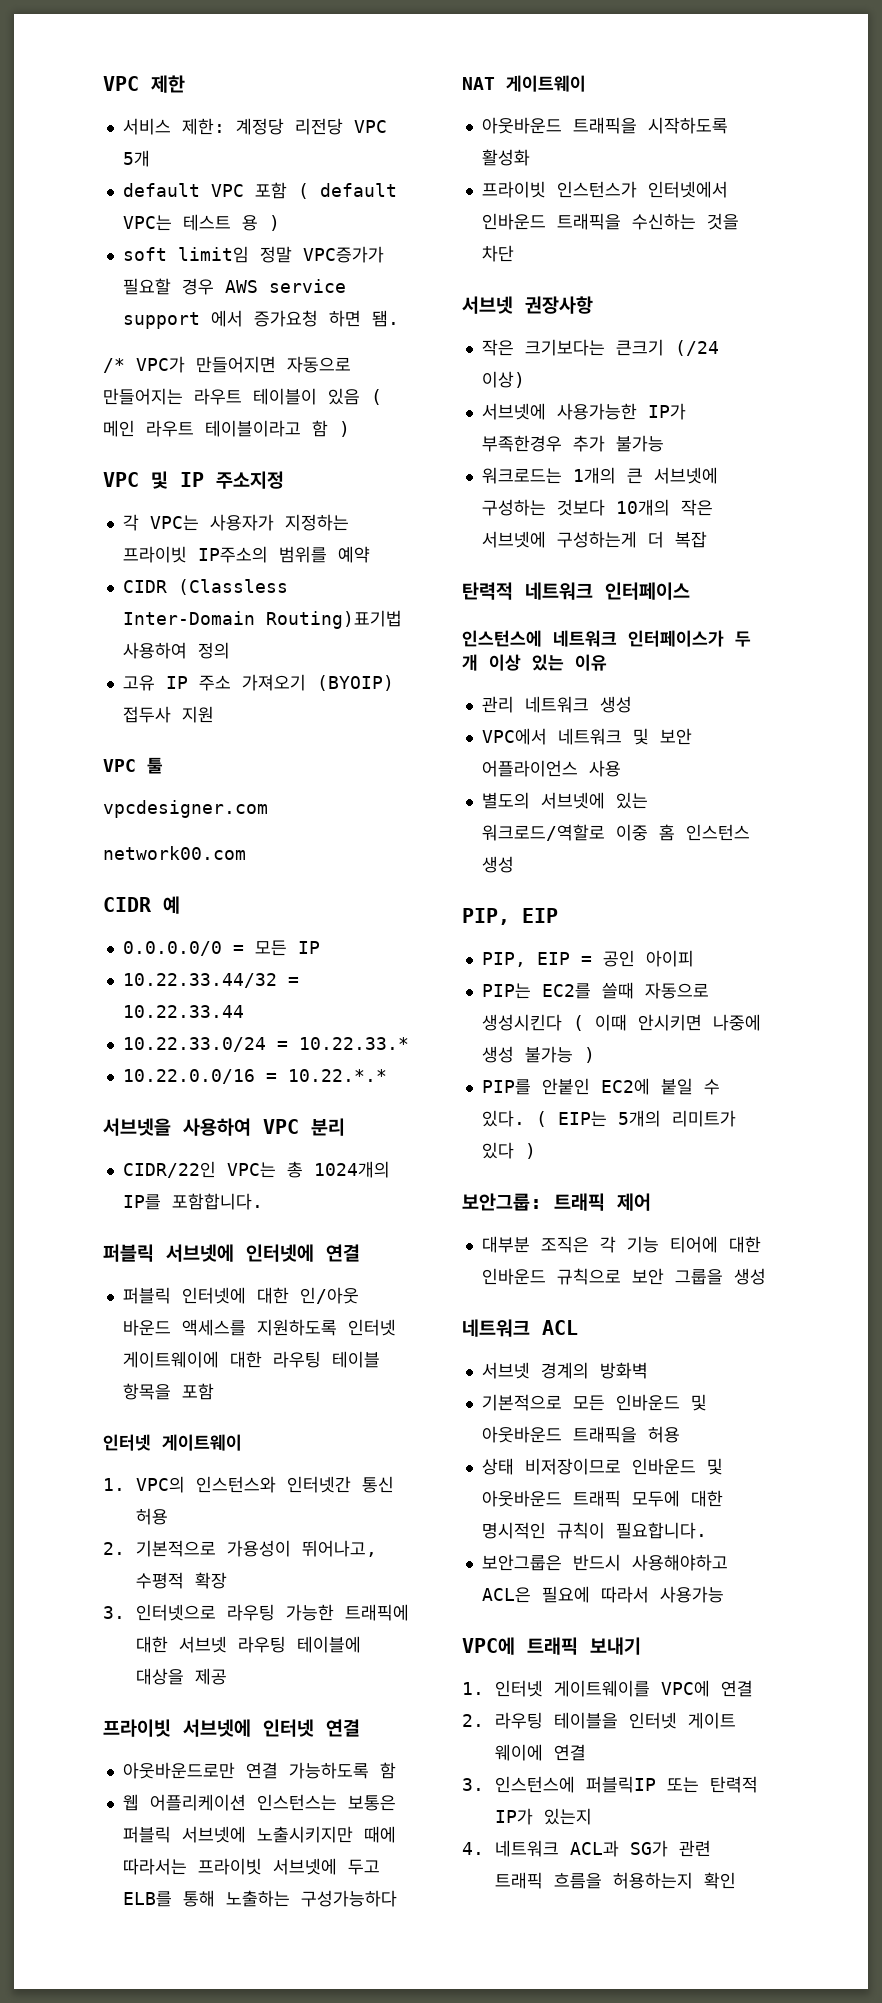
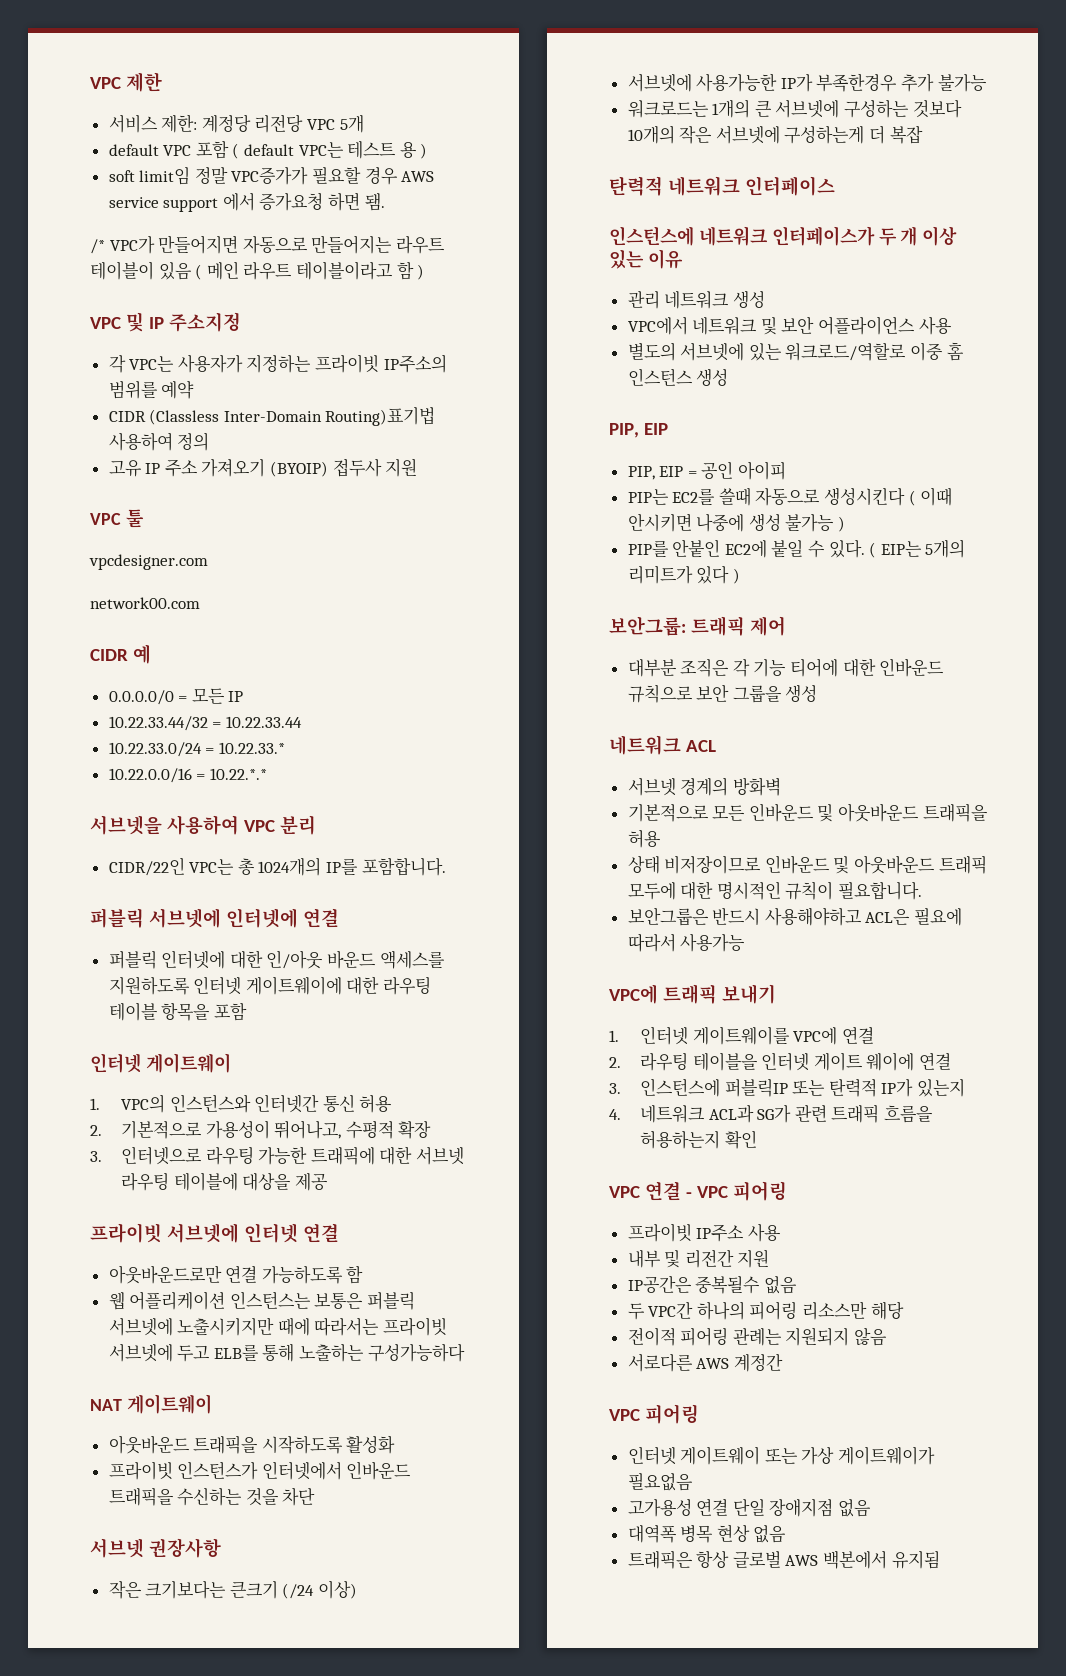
+ VPC 연결 - VPC 피어링
+ 프라이빗 IP주소 사용
+ 내부 및 리전간 지원
+ IP공간은 중복될수 없음
+ 두 VPC간 하나의 피어링 리소스만 해당
+ 전이적 피어링 관례는 지원되지 않음
+ 서로다른 AWS 계정간
+ VPC 피어링
+ 인터넷 게이트웨이 또는 가상 게이트웨이가 필요없음
+ 고가용성 연결 단일 장애지점 없음
+ 대역폭 병목 현상 없음
+ 트래픽은 항상 글로벌 AWS 백본에서 유지됨

